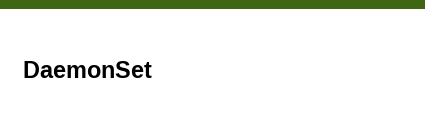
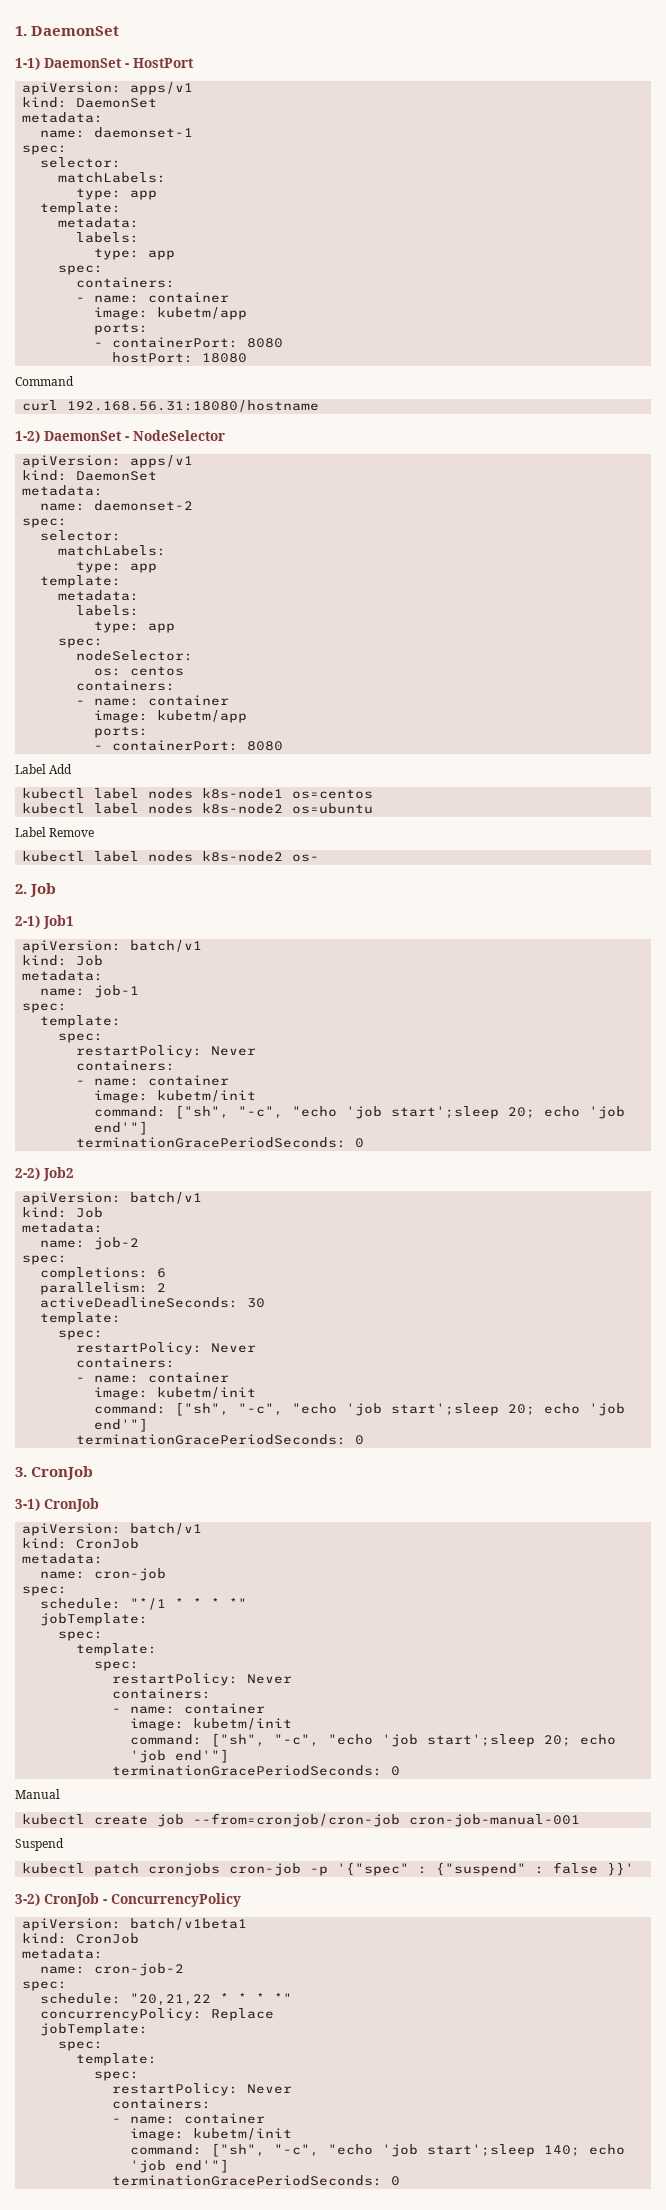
- DaemonSet
+ 1. DaemonSet
+ 1-1) DaemonSet - HostPort
+ apiVersion: apps/v1
+ kind: DaemonSet
+ metadata:
+ name: daemonset-1
+ spec:
+ selector:
+ matchLabels:
+ type: app
+ template:
+ metadata:
+ labels:
+ type: app
+ spec:
+ containers:
+ - name: container
+ image: kubetm/app
+ ports:
+ - containerPort: 8080
+ hostPort: 18080
+ Command
+ curl 192.168.56.31:18080/hostname
+ 1-2) DaemonSet - NodeSelector
+ apiVersion: apps/v1
+ kind: DaemonSet
+ metadata:
+ name: daemonset-2
+ spec:
+ selector:
+ matchLabels:
+ type: app
+ template:
+ metadata:
+ labels:
+ type: app
+ spec:
+ nodeSelector:
+ os: centos
+ containers:
+ - name: container
+ image: kubetm/app
+ ports:
+ - containerPort: 8080
+ Label Add
+ kubectl label nodes k8s-node1 os=centos
+ kubectl label nodes k8s-node2 os=ubuntu
+ Label Remove
+ kubectl label nodes k8s-node2 os-
+ 2. Job
+ 2-1) Job1
+ apiVersion: batch/v1
+ kind: Job
+ metadata:
+ name: job-1
+ spec:
+ template:
+ spec:
+ restartPolicy: Never
+ containers:
+ - name: container
+ image: kubetm/init
+ command: ["sh", "-c", "echo 'job start';sleep 20; echo 'job end'"]
+ terminationGracePeriodSeconds: 0
+ 2-2) Job2
+ apiVersion: batch/v1
+ kind: Job
+ metadata:
+ name: job-2
+ spec:
+ completions: 6
+ parallelism: 2
+ activeDeadlineSeconds: 30
+ template:
+ spec:
+ restartPolicy: Never
+ containers:
+ - name: container
+ image: kubetm/init
+ command: ["sh", "-c", "echo 'job start';sleep 20; echo 'job end'"]
+ terminationGracePeriodSeconds: 0
+ 3. CronJob
+ 3-1) CronJob
+ apiVersion: batch/v1
+ kind: CronJob
+ metadata:
+ name: cron-job
+ spec:
+ schedule: "*/1 * * * *"
+ jobTemplate:
+ spec:
+ template:
+ spec:
+ restartPolicy: Never
+ containers:
+ - name: container
+ image: kubetm/init
+ command: ["sh", "-c", "echo 'job start';sleep 20; echo 'job end'"]
+ terminationGracePeriodSeconds: 0
+ Manual
+ kubectl create job --from=cronjob/cron-job cron-job-manual-001
+ Suspend
+ kubectl patch cronjobs cron-job -p '{"spec" : {"suspend" : false }}'
+ 3-2) CronJob - ConcurrencyPolicy
+ apiVersion: batch/v1beta1
+ kind: CronJob
+ metadata:
+ name: cron-job-2
+ spec:
+ schedule: "20,21,22 * * * *"
+ concurrencyPolicy: Replace
+ jobTemplate:
+ spec:
+ template:
+ spec:
+ restartPolicy: Never
+ containers:
+ - name: container
+ image: kubetm/init
+ command: ["sh", "-c", "echo 'job start';sleep 140; echo 'job end'"]
+ terminationGracePeriodSeconds: 0

